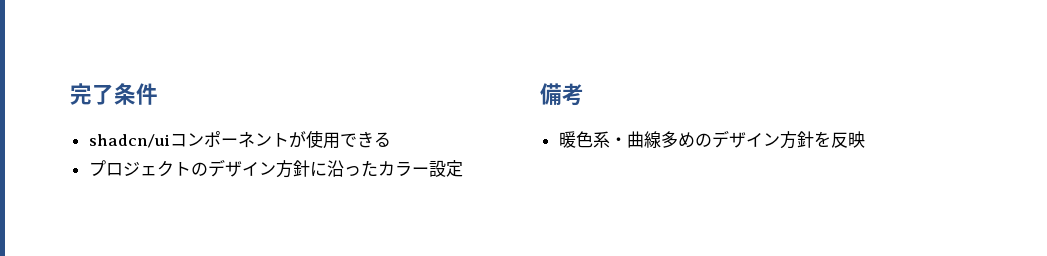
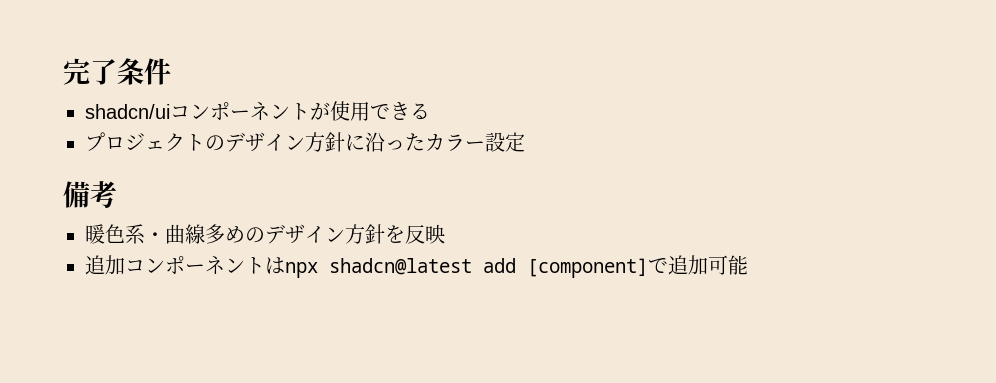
+ 追加コンポーネントはnpx shadcn@latest add [component]で追加可能

